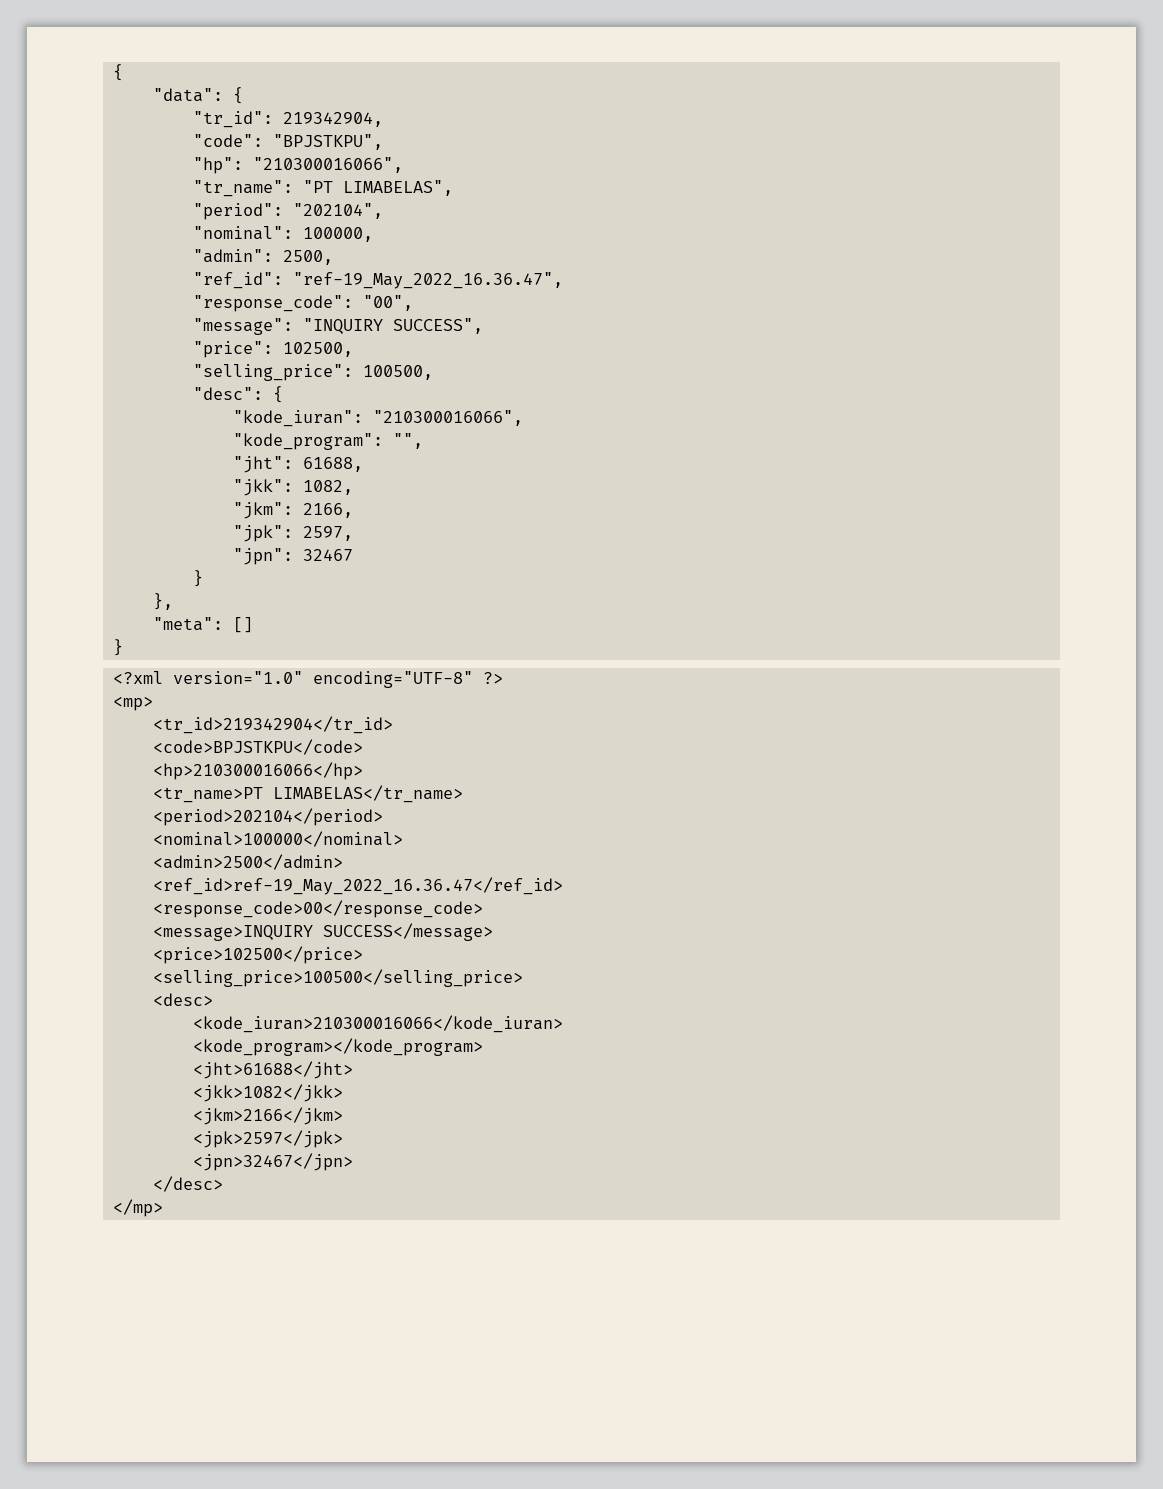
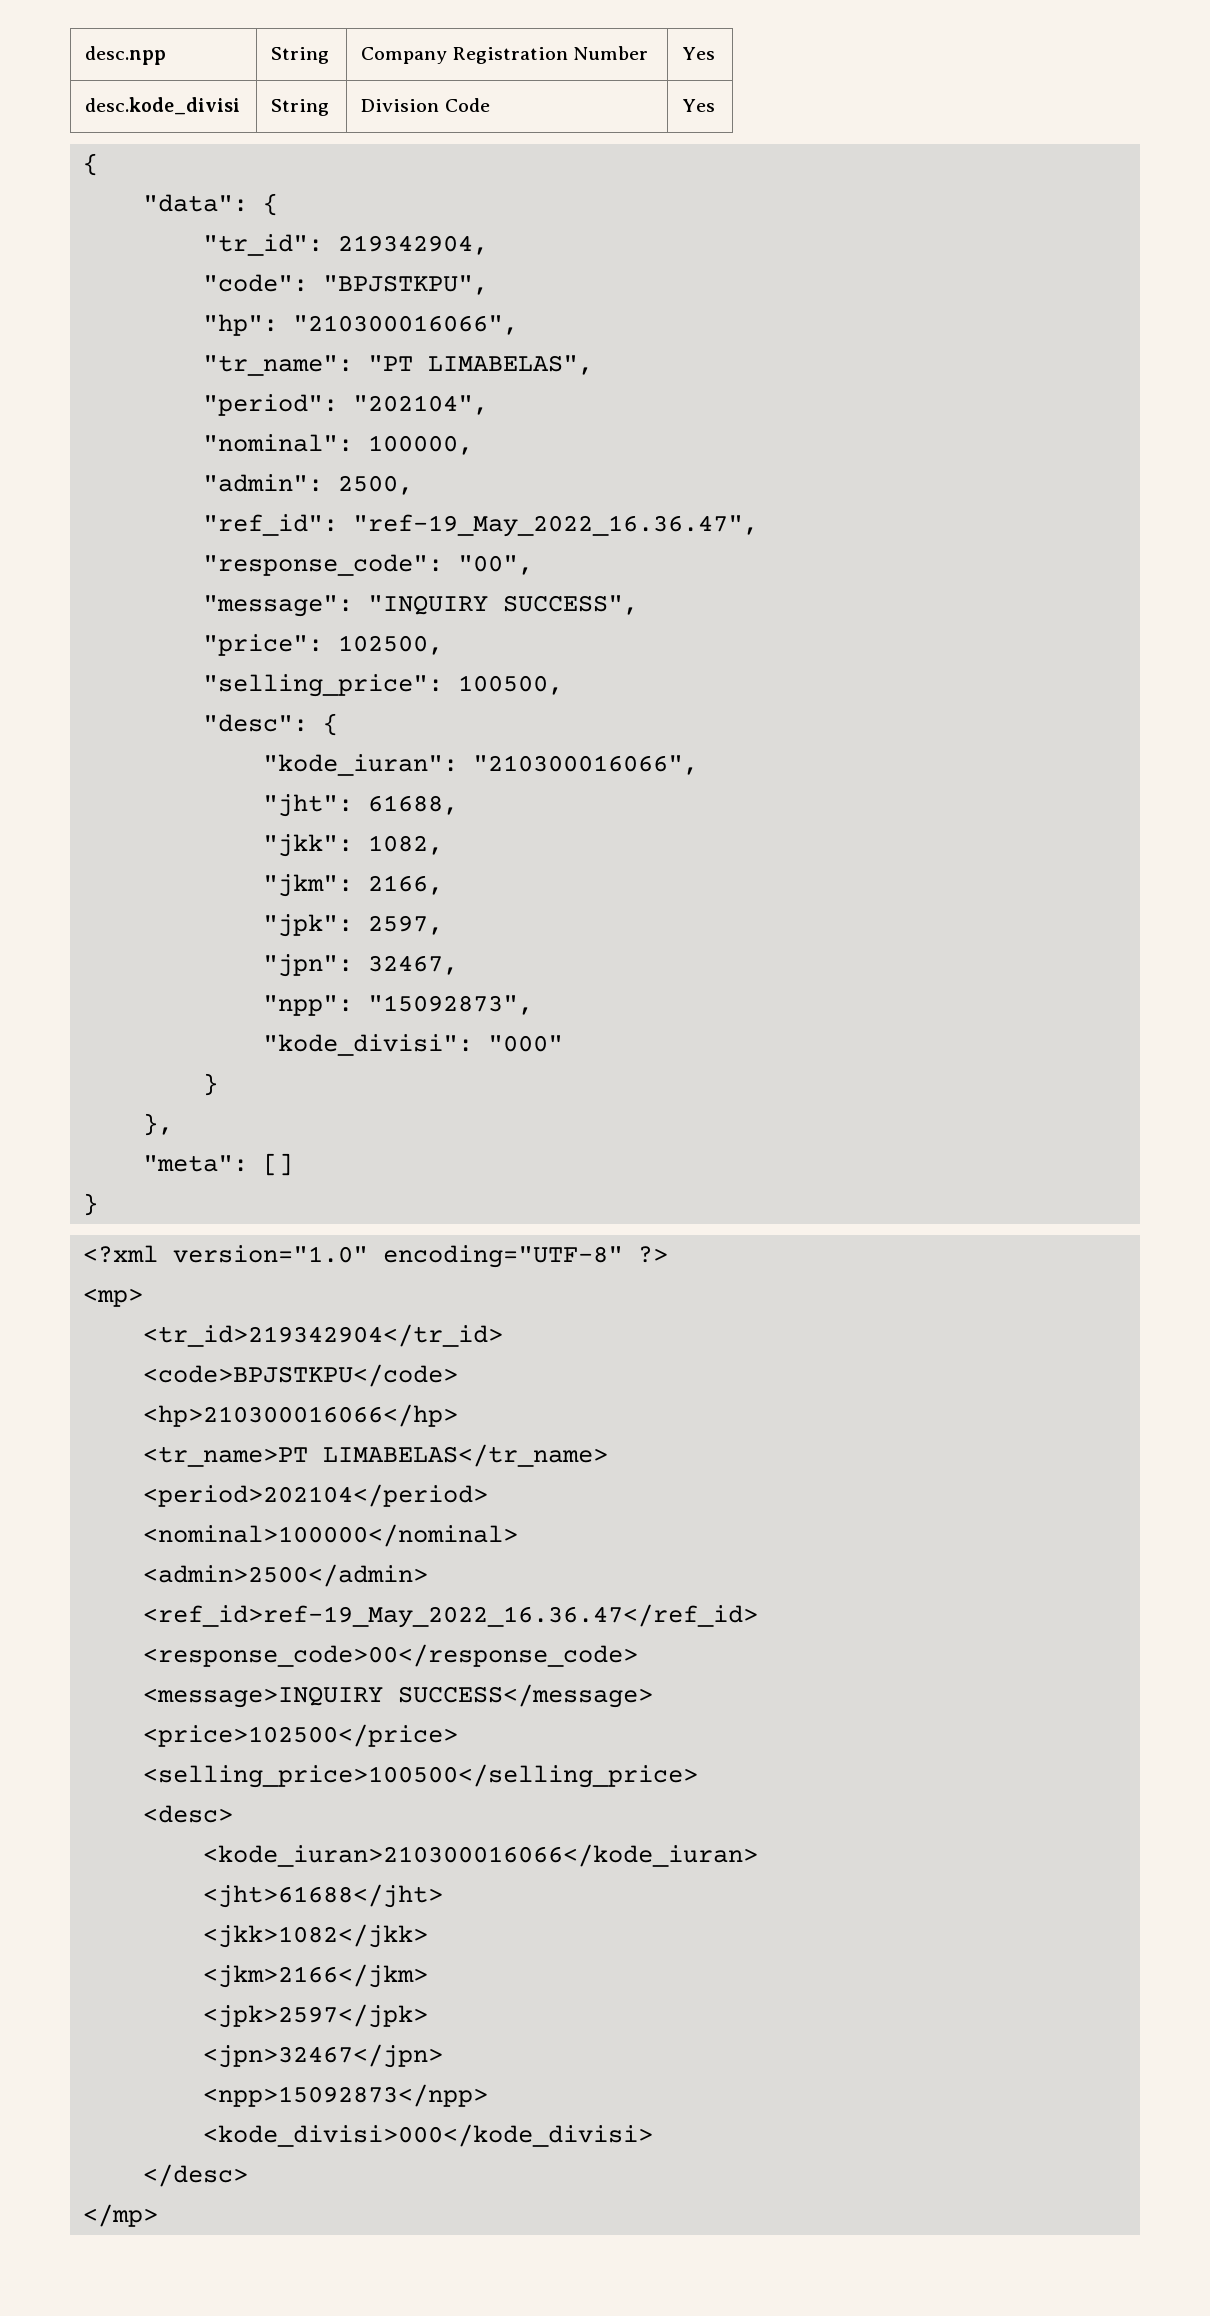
+ desc.npp | String | Company Registration Number | Yes
+ desc.kode_divisi | String | Division Code | Yes
- "kode_program": "",
- "jpn": 32467
+ "jpn": 32467,
+ "npp": "15092873",
+ "kode_divisi": "000"
- <kode_program></kode_program>
+ <npp>15092873</npp>
+ <kode_divisi>000</kode_divisi>

